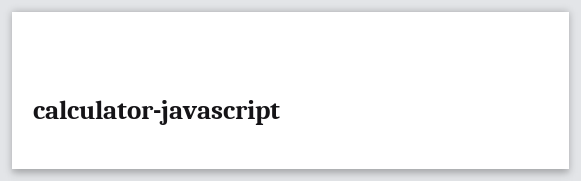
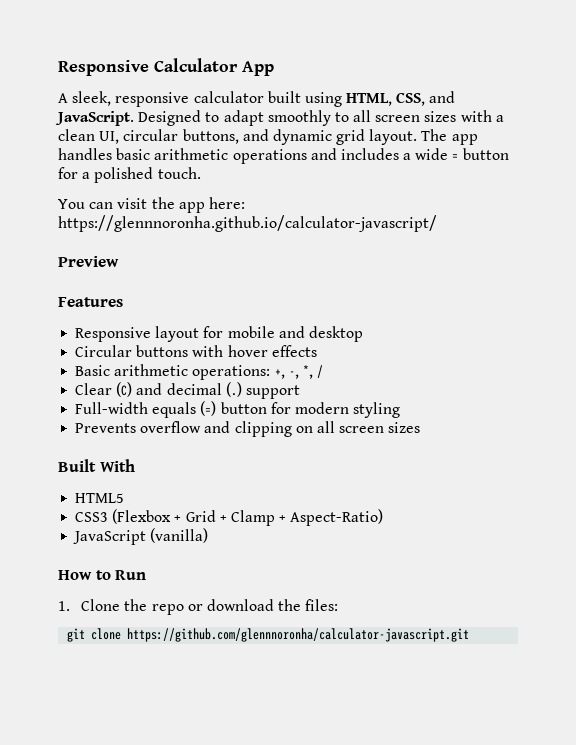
- calculator-javascript
+ Responsive Calculator App
+ A sleek, responsive calculator built using HTML, CSS, and JavaScript. Designed to adapt smoothly to all screen sizes with a clean UI, circular buttons, and dynamic grid layout. The app handles basic arithmetic operations and includes a wide = button for a polished touch.
+ You can visit the app here: https://glennnoronha.github.io/calculator-javascript/
+ Preview
+ Features
+ Responsive layout for mobile and desktop
+ Circular buttons with hover effects
+ Basic arithmetic operations: +, -, *, /
+ Clear (C) and decimal (.) support
+ Full-width equals (=) button for modern styling
+ Prevents overflow and clipping on all screen sizes
+ Built With
+ HTML5
+ CSS3 (Flexbox + Grid + Clamp + Aspect-Ratio)
+ JavaScript (vanilla)
+ How to Run
+ 1. Clone the repo or download the files:
+ git clone https://github.com/glennnoronha/calculator-javascript.git

